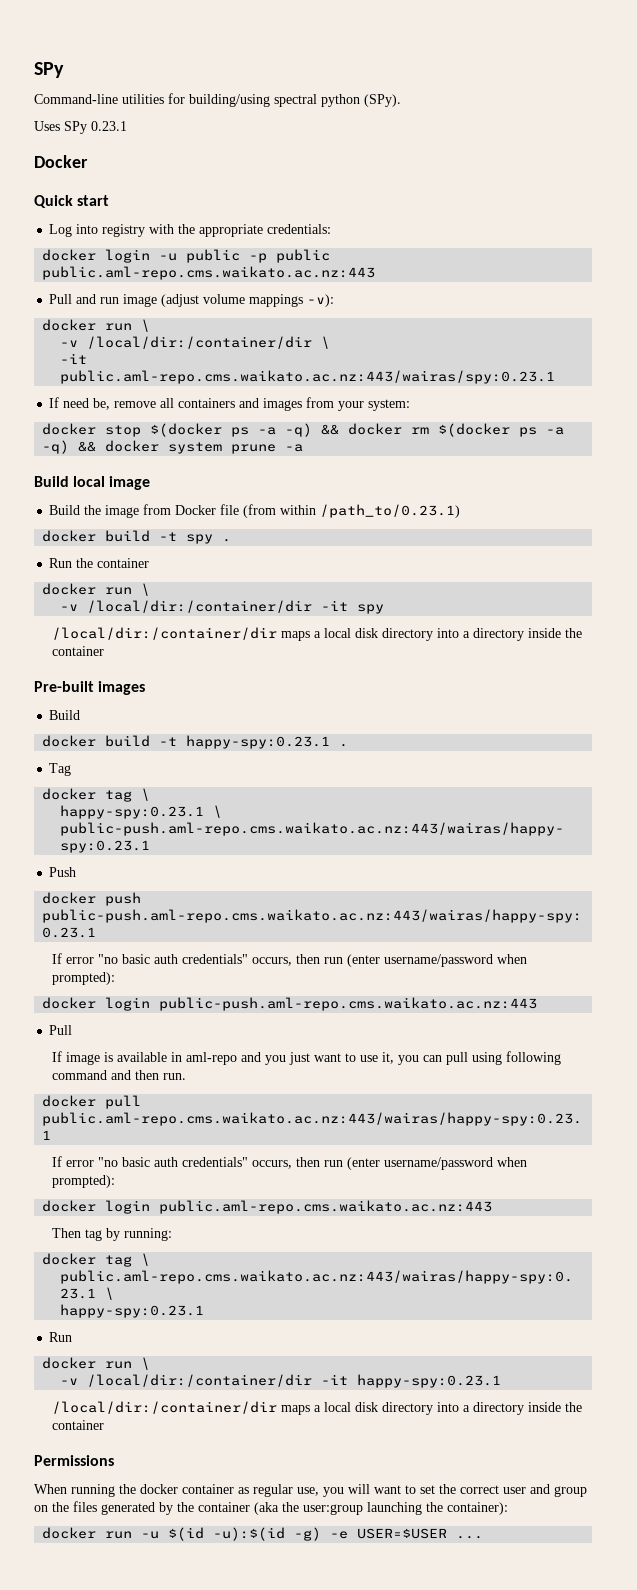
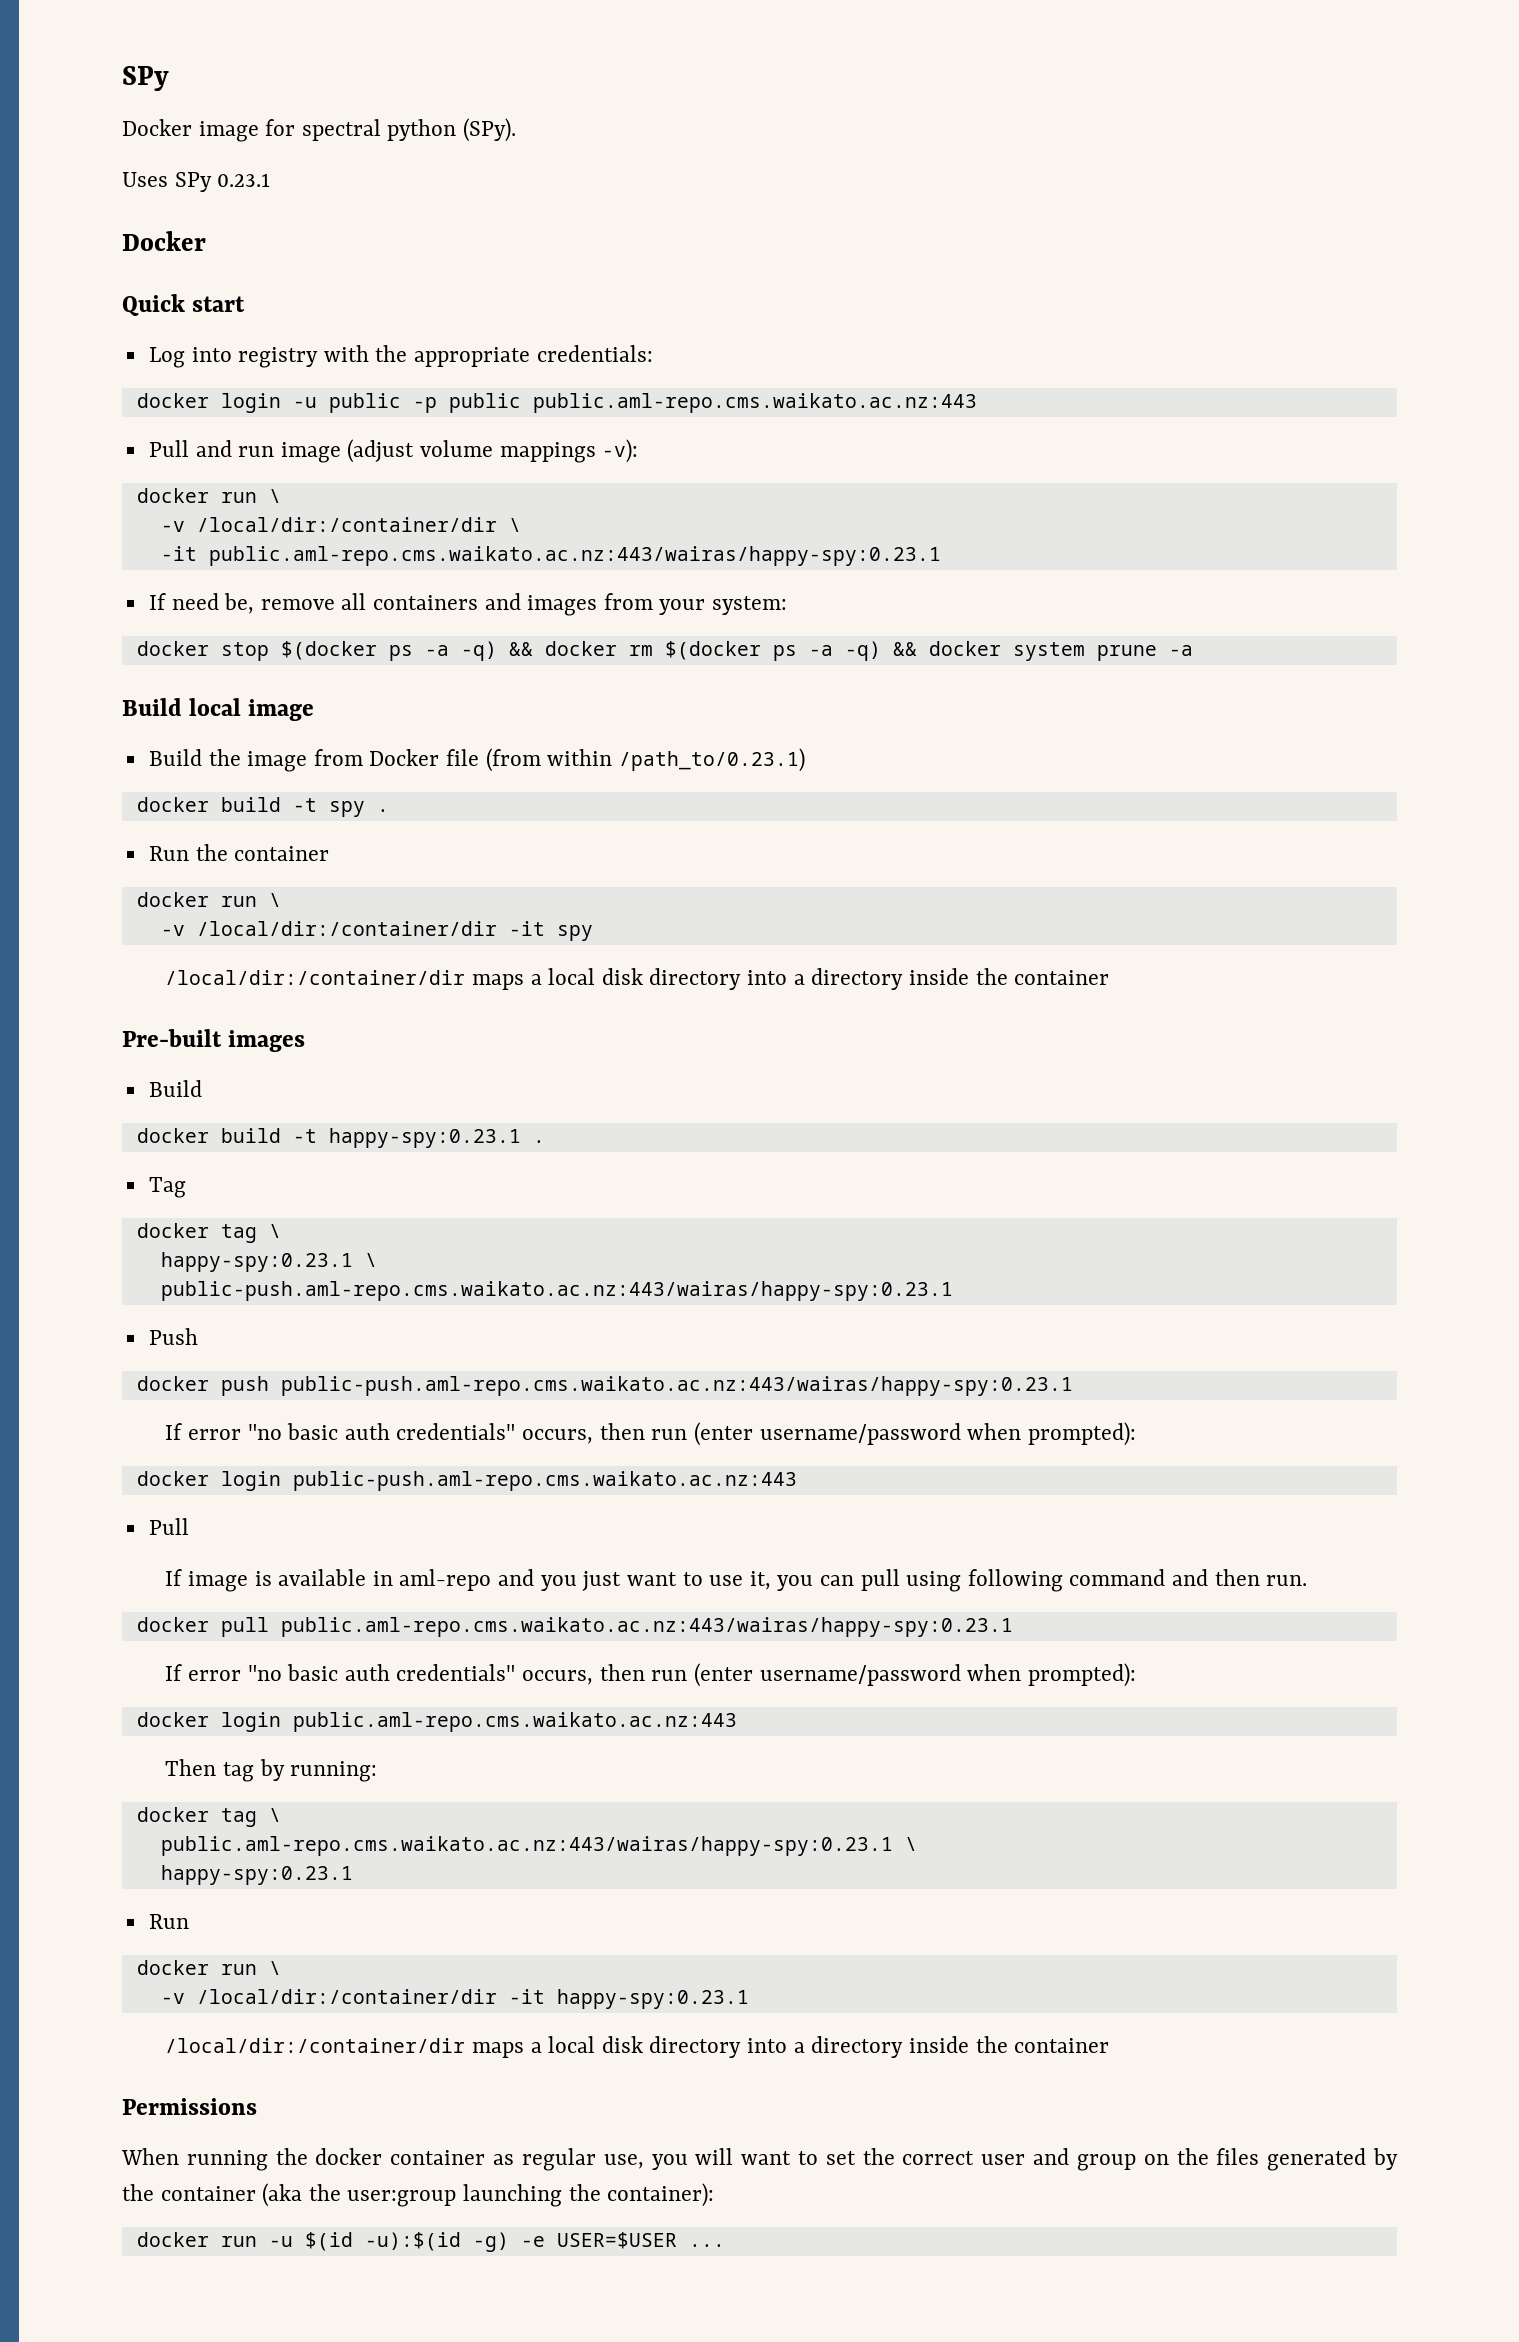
- Command-line utilities for building/using spectral python (SPy).
+ Docker image for spectral python (SPy).
- -it public.aml-repo.cms.waikato.ac.nz:443/wairas/spy:0.23.1
+ -it public.aml-repo.cms.waikato.ac.nz:443/wairas/happy-spy:0.23.1

